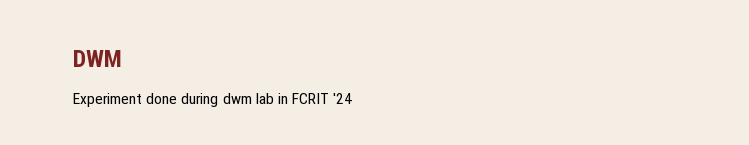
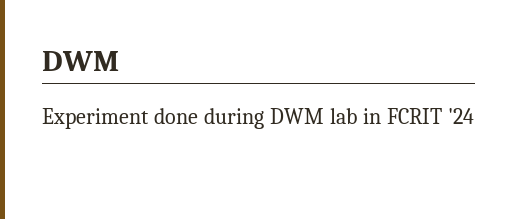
- Experiment done during dwm lab in FCRIT '24
+ Experiment done during DWM lab in FCRIT '24

